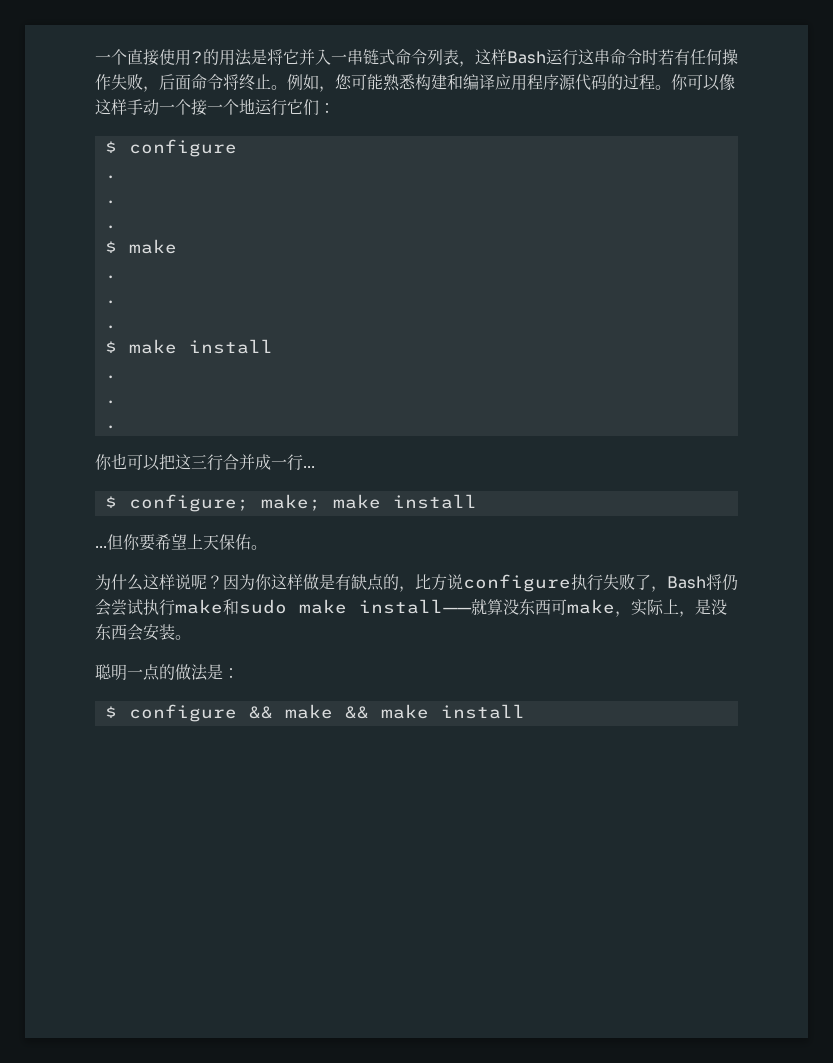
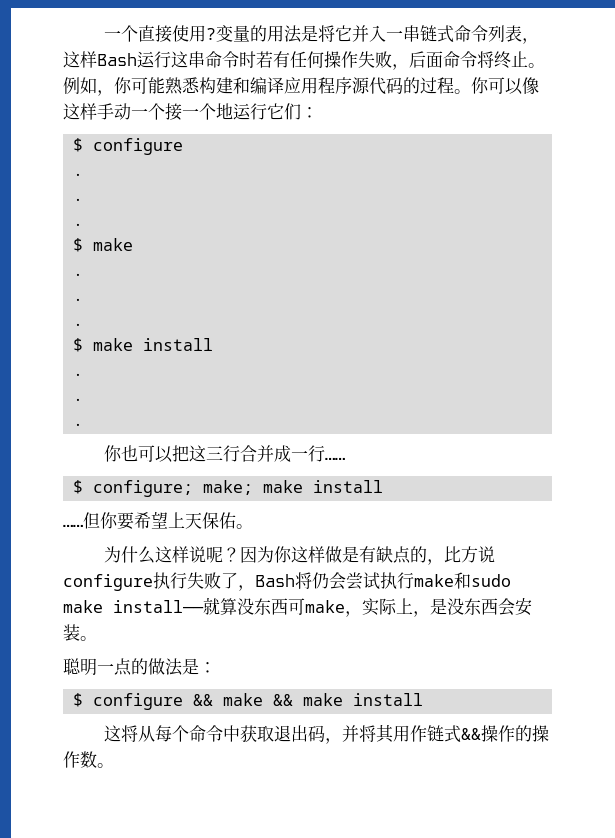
- 的用法是将它并入一串链式命令列表，这样Bash运行这串命令时若有任何操作失败，后面命令将终止。
+ 变量的用法是将它并入一串链式命令列表，这样Bash运行这串命令时若有任何操作失败，后面命令将终止。
- 例如，您可能熟悉构建和编译应用程序源代码的过程。
+ 例如，你可能熟悉构建和编译应用程序源代码的过程。
- 你也可以把这三行合并成一行...
+ 你也可以把这三行合并成一行……
  $ configure; make; make install
- ...
+ ……
+ 这将从每个命令中获取退出码，并将其用作链式&&操作的操作数。

